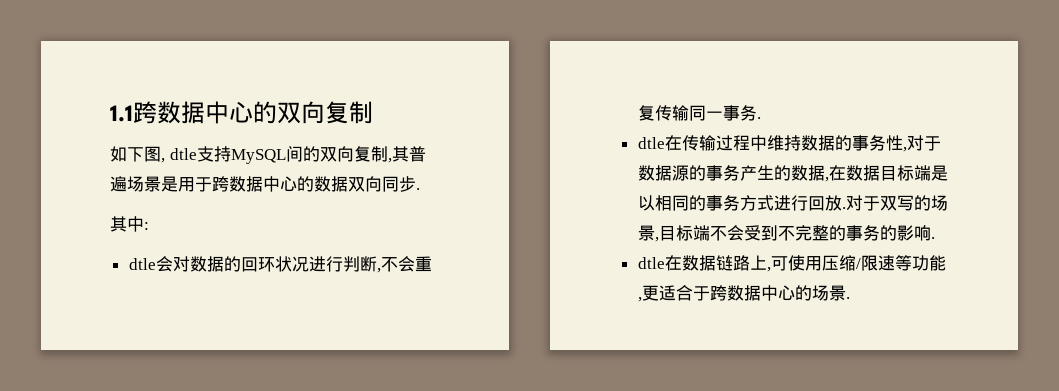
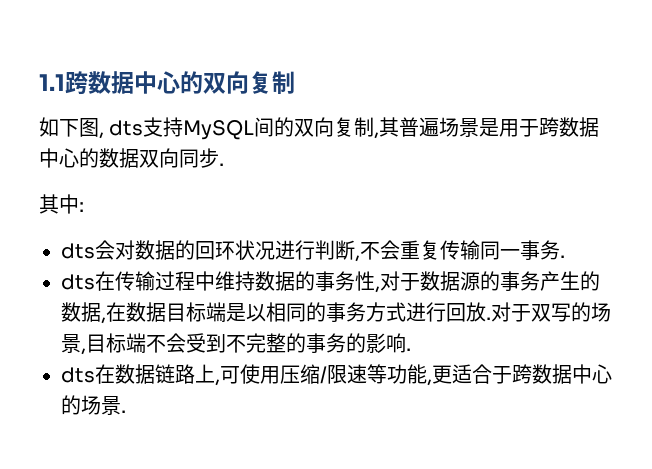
- 如下图, dtle支持MySQL间的双向复制,其普遍场景是用于跨数据中心的数据双向同步.
+ 如下图, dts支持MySQL间的双向复制,其普遍场景是用于跨数据中心的数据双向同步.
- dtle会对数据的回环状况进行判断,不会重复传输同一事务.
+ dts会对数据的回环状况进行判断,不会重复传输同一事务.
- dtle在传输过程中维持数据的事务性,对于数据源的事务产生的数据,在数据目标端是以相同的事务方式进行回放.
+ dts在传输过程中维持数据的事务性,对于数据源的事务产生的数据,在数据目标端是以相同的事务方式进行回放.
- dtle在数据链路上,可使用压缩/限速等功能,更适合于跨数据中心的场景.
+ dts在数据链路上,可使用压缩/限速等功能,更适合于跨数据中心的场景.

